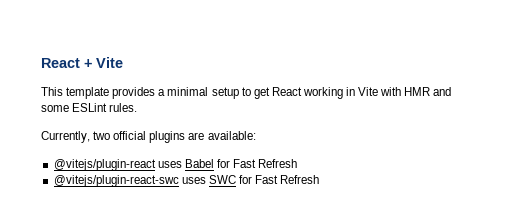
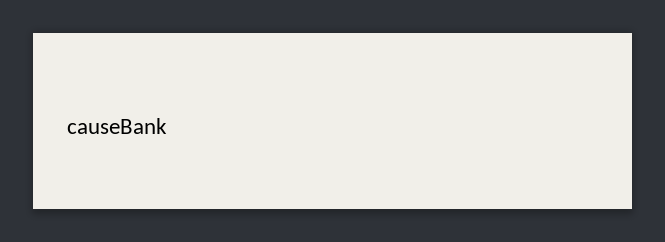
- React + Vite
- This template provides a minimal setup to get React working in Vite with HMR and some ESLint rules.
- Currently, two official plugins are available:
- @vitejs/plugin-react uses Babel for Fast Refresh
- @vitejs/plugin-react-swc uses SWC for Fast Refresh
+ causeBank

